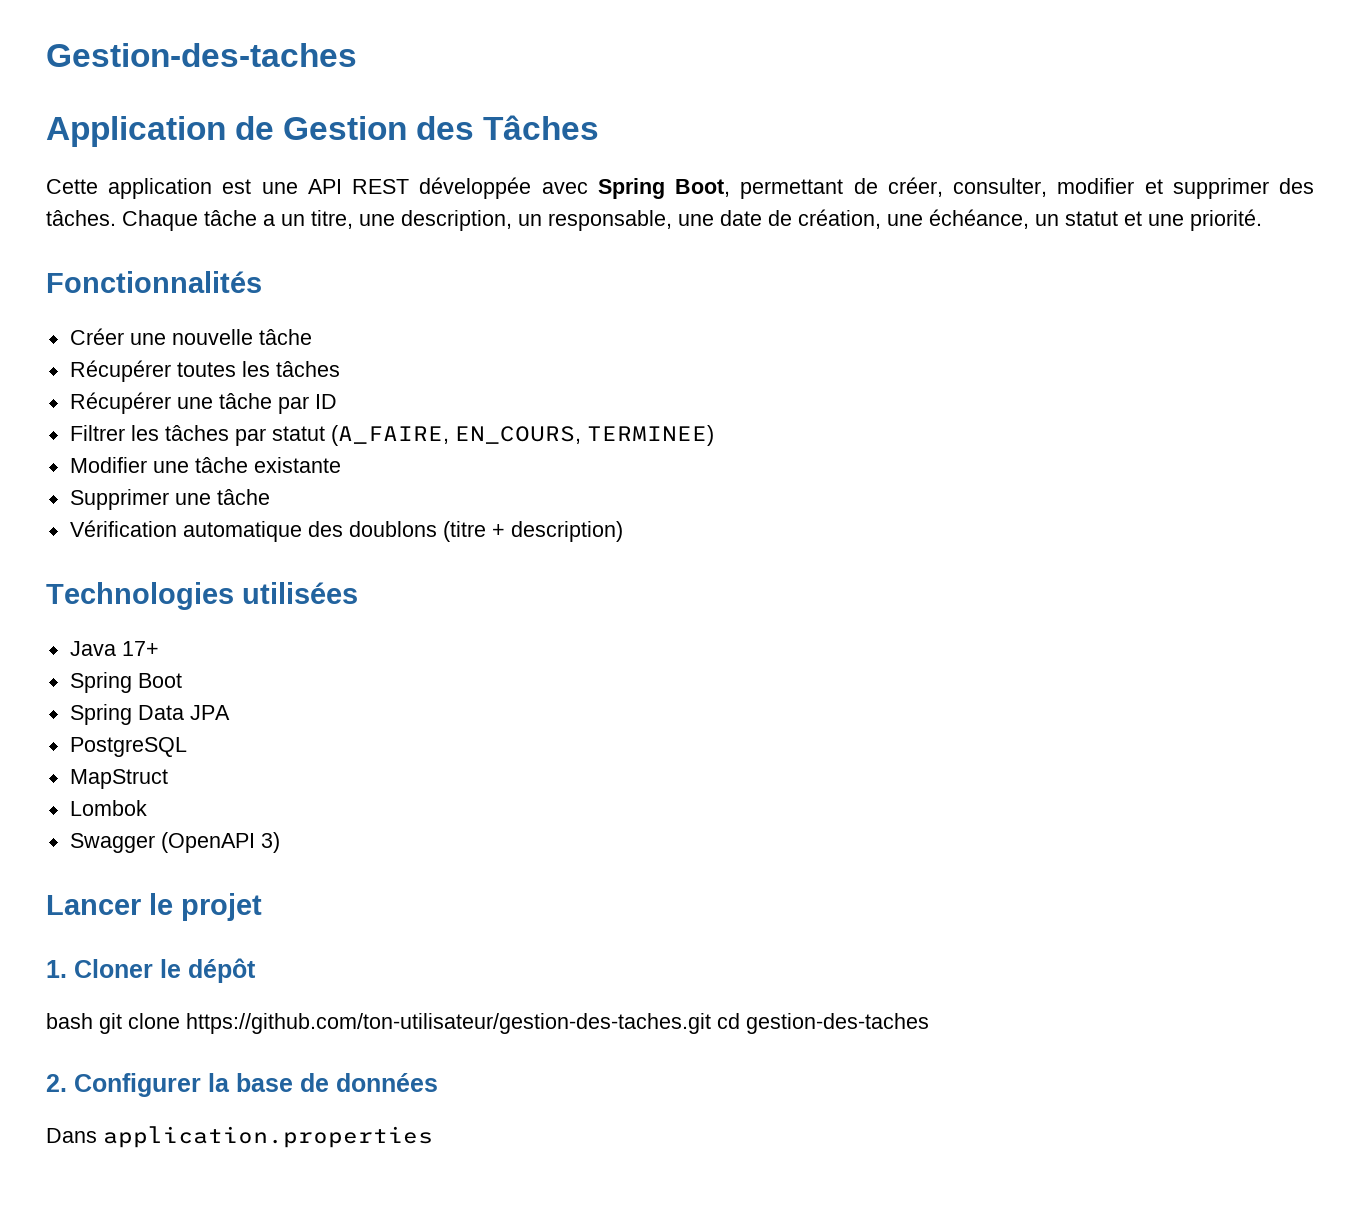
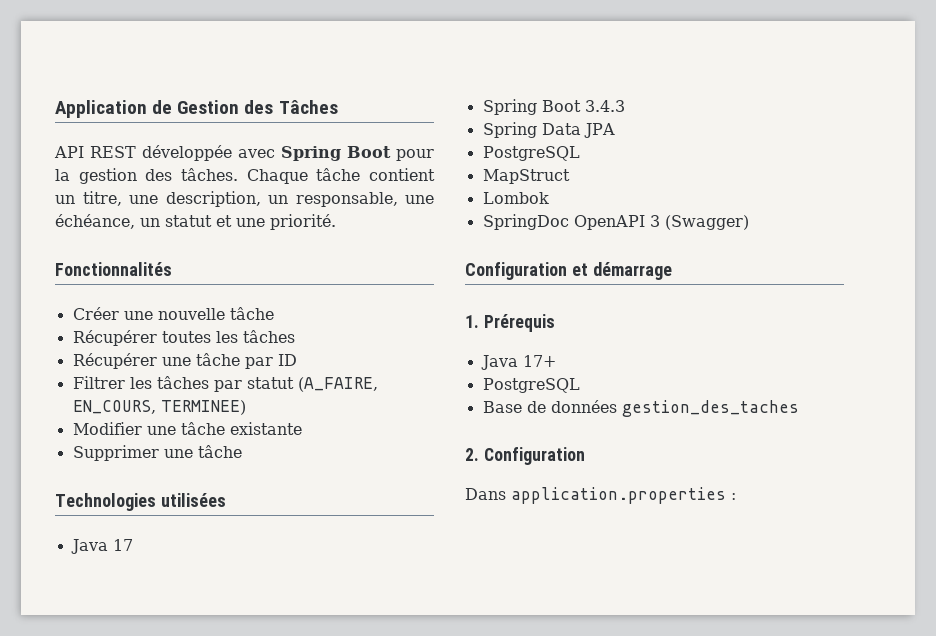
- Gestion-des-taches
- Cette application est une API REST développée avec Spring Boot, permettant de créer, consulter, modifier et supprimer des tâches.
+ API REST développée avec Spring Boot pour la gestion des tâches.
- Chaque tâche a un titre, une description, un responsable, une date de création, une échéance, un statut et une priorité.
+ Chaque tâche contient un titre, une description, un responsable, une échéance, un statut et une priorité.
- Vérification automatique des doublons (titre + description)
- Java 17+
- Spring Boot
+ Java 17
+ Spring Boot 3.4.3
- Swagger (OpenAPI 3)
- Lancer le projet
- 1. Cloner le dépôt
- bash git clone https://github.com/ton-utilisateur/gestion-des-taches.git cd gestion-des-taches
- 2. Configurer la base de données
+ SpringDoc OpenAPI 3 (Swagger)
+ Configuration et démarrage
+ 1. Prérequis
+ Java 17+
+ PostgreSQL
+ Base de données gestion_des_taches
+ 2. Configuration
- Dans application.properties
+ Dans application.properties :

